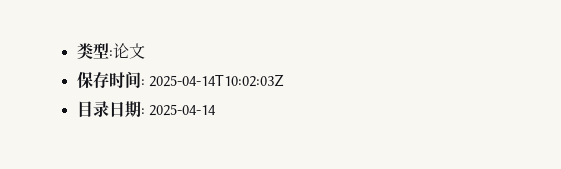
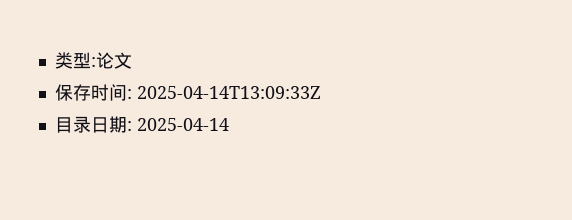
- 保存时间: 2025-04-14T10:02:03Z
+ 保存时间: 2025-04-14T13:09:33Z

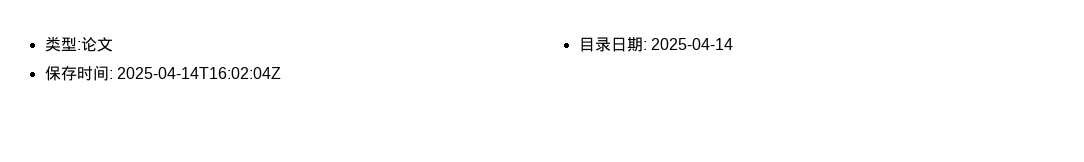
- 保存时间: 2025-04-14T13:09:33Z
+ 保存时间: 2025-04-14T16:02:04Z

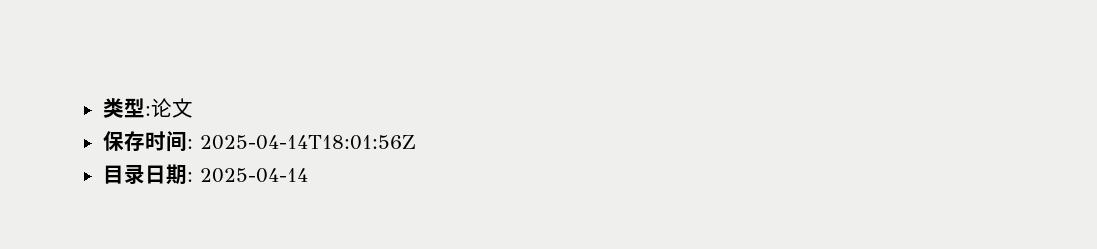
- 保存时间: 2025-04-14T16:02:04Z
+ 保存时间: 2025-04-14T18:01:56Z

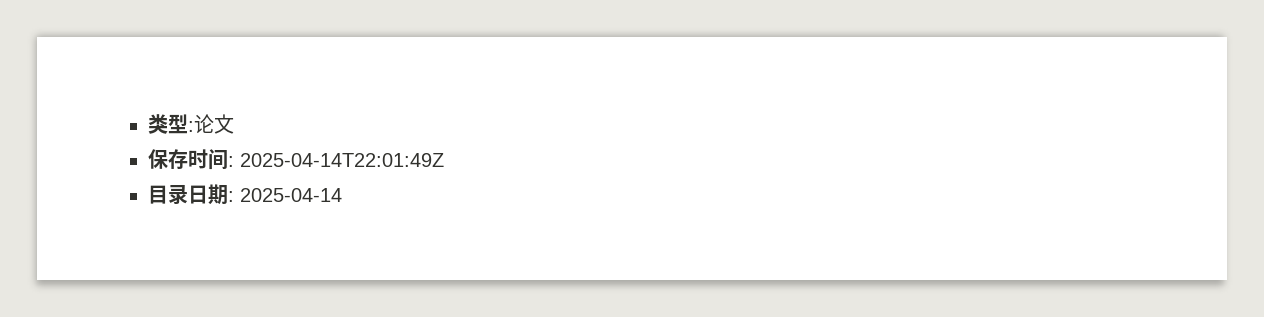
- 保存时间: 2025-04-14T18:01:56Z
+ 保存时间: 2025-04-14T22:01:49Z

